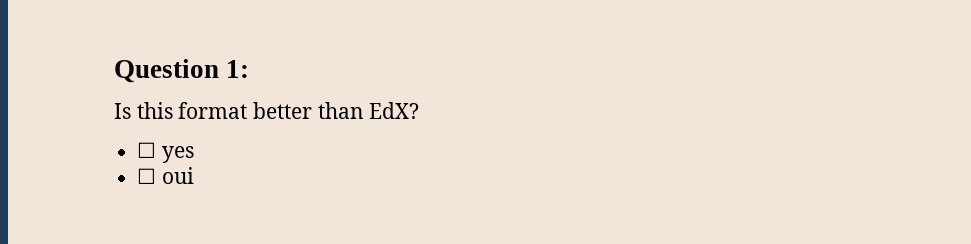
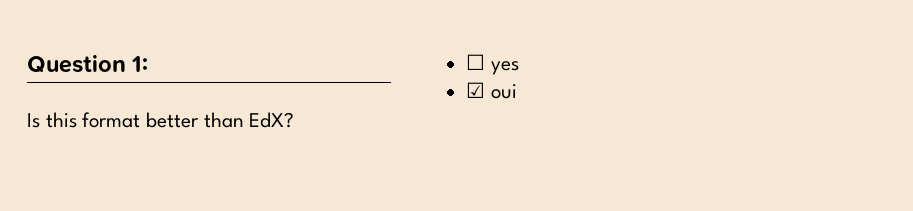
- ☐ oui
+ ☑ oui

